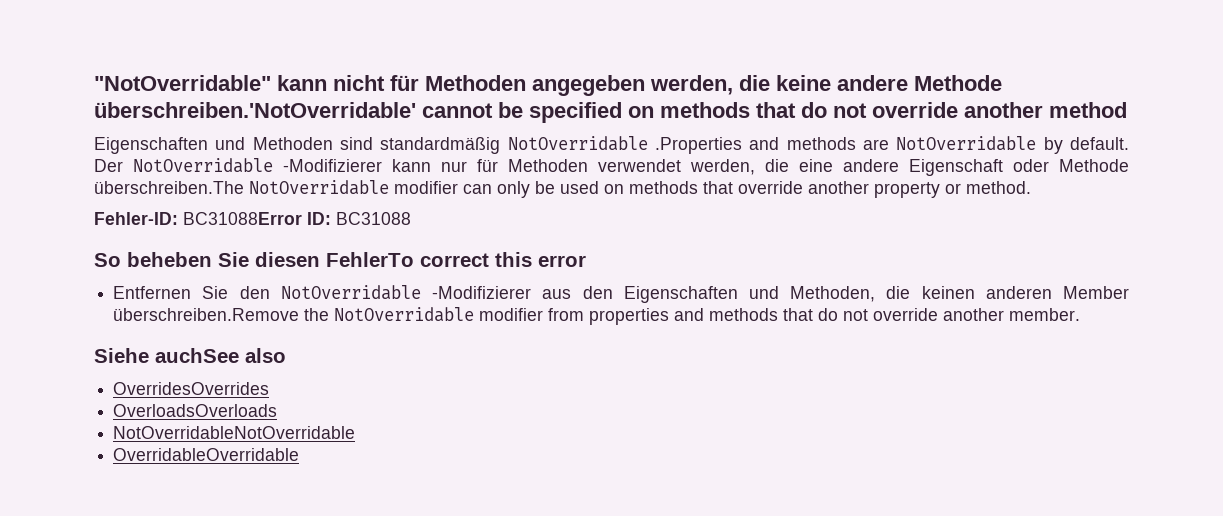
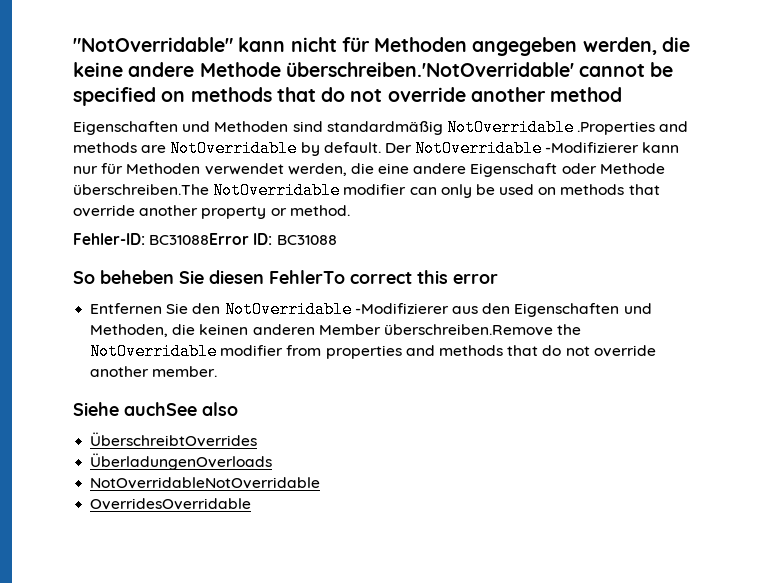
- OverridesOverrides
- OverloadsOverloads
+ ÜberschreibtOverrides
+ ÜberladungenOverloads
- OverridableOverridable
+ OverridesOverridable

